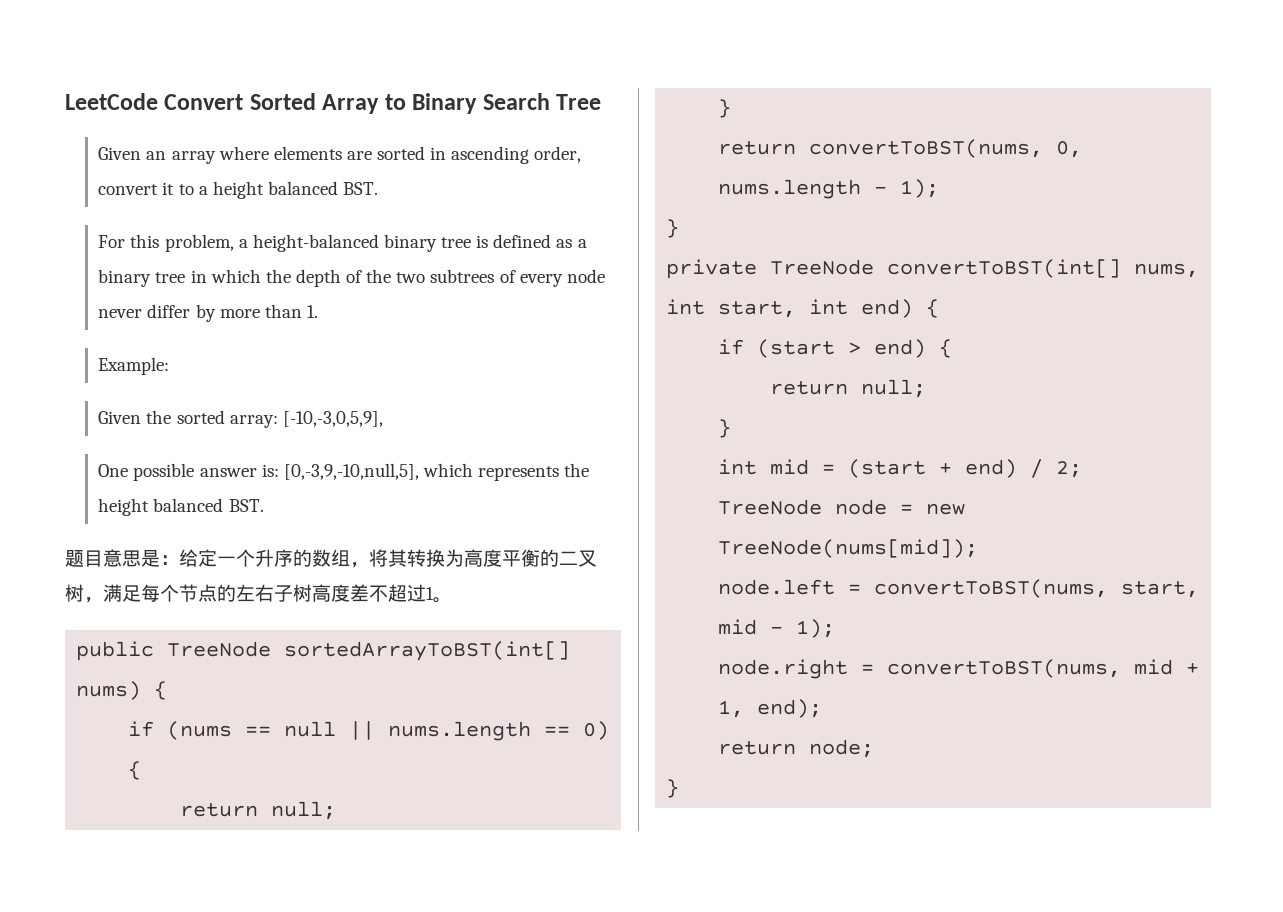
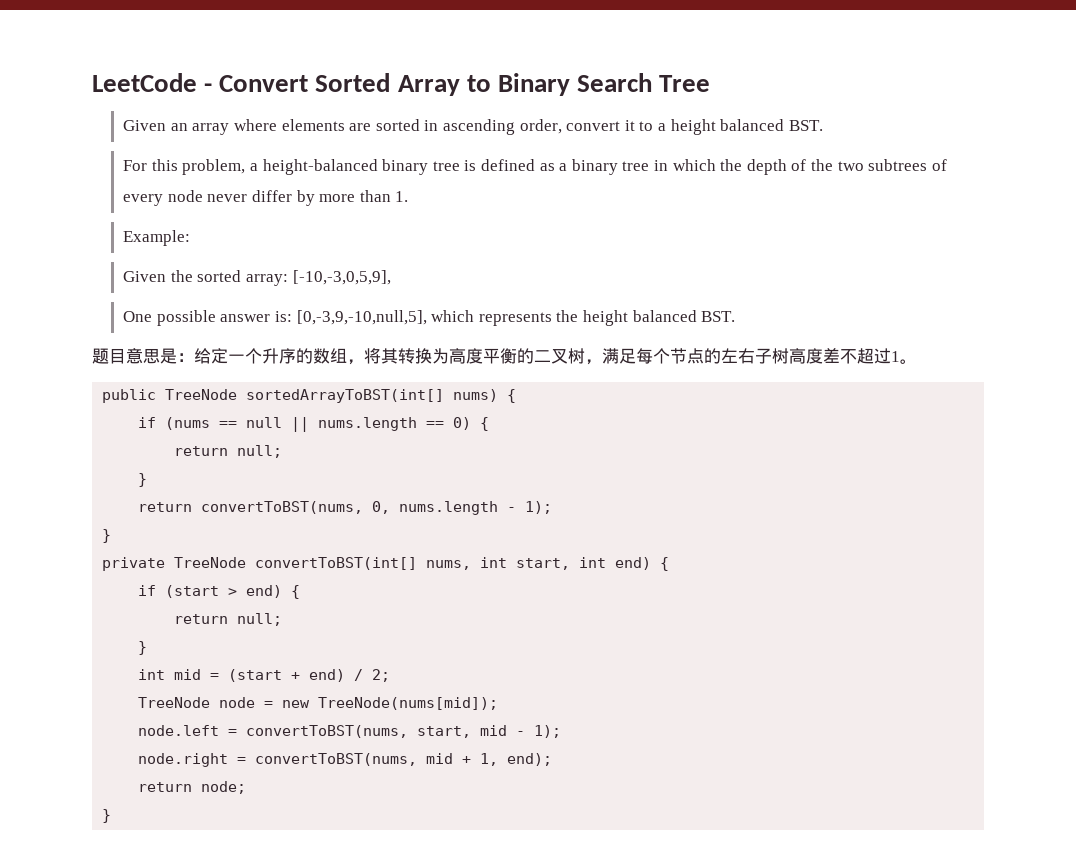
- LeetCode Convert Sorted Array to Binary Search Tree
+ LeetCode - Convert Sorted Array to Binary Search Tree

